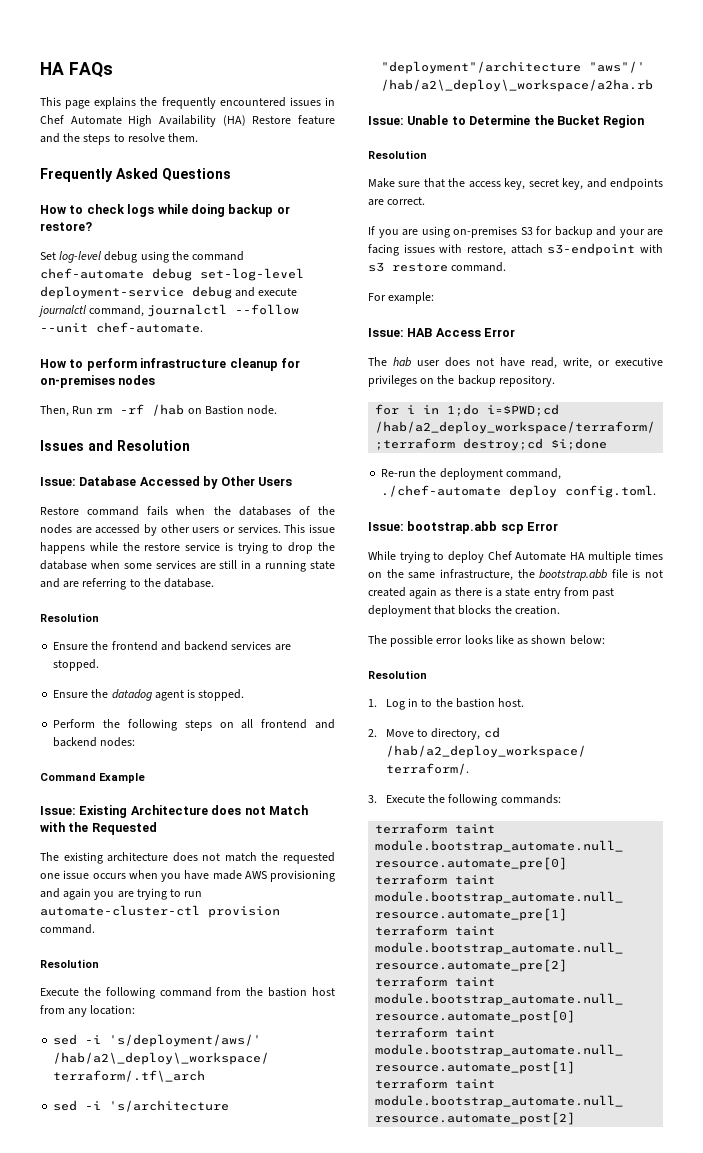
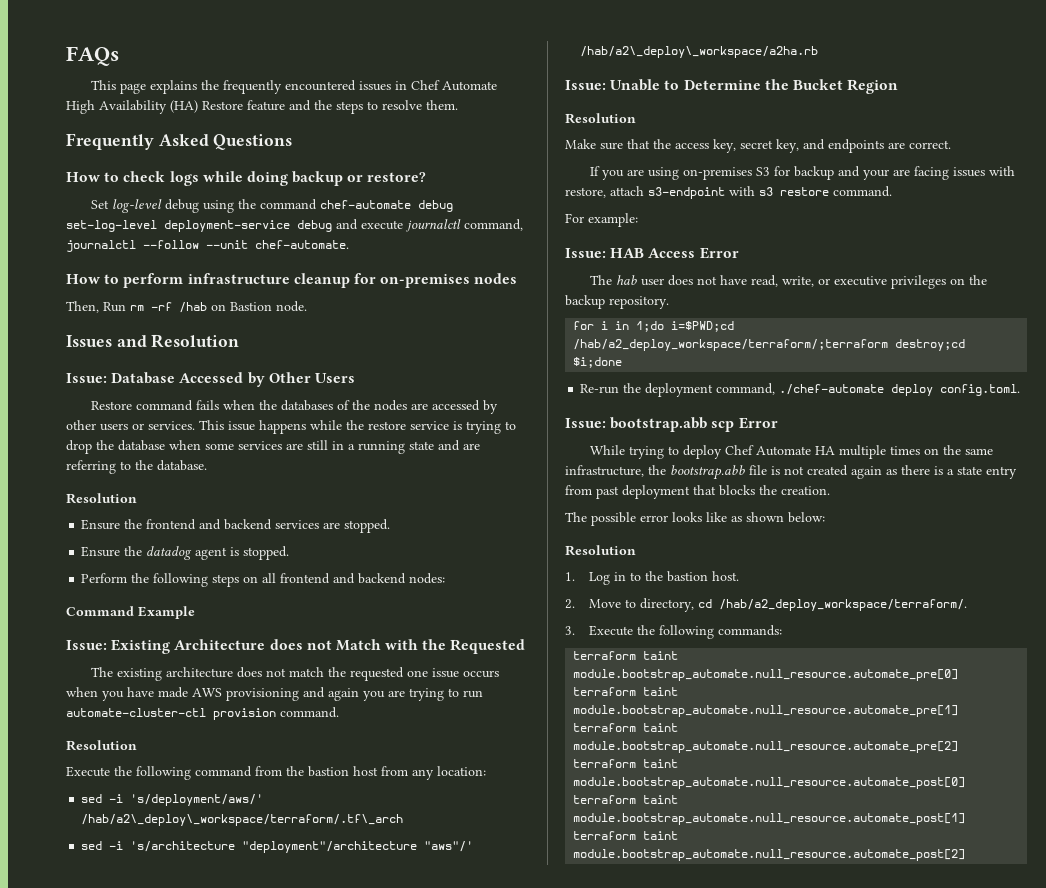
- HA FAQs
+ FAQs

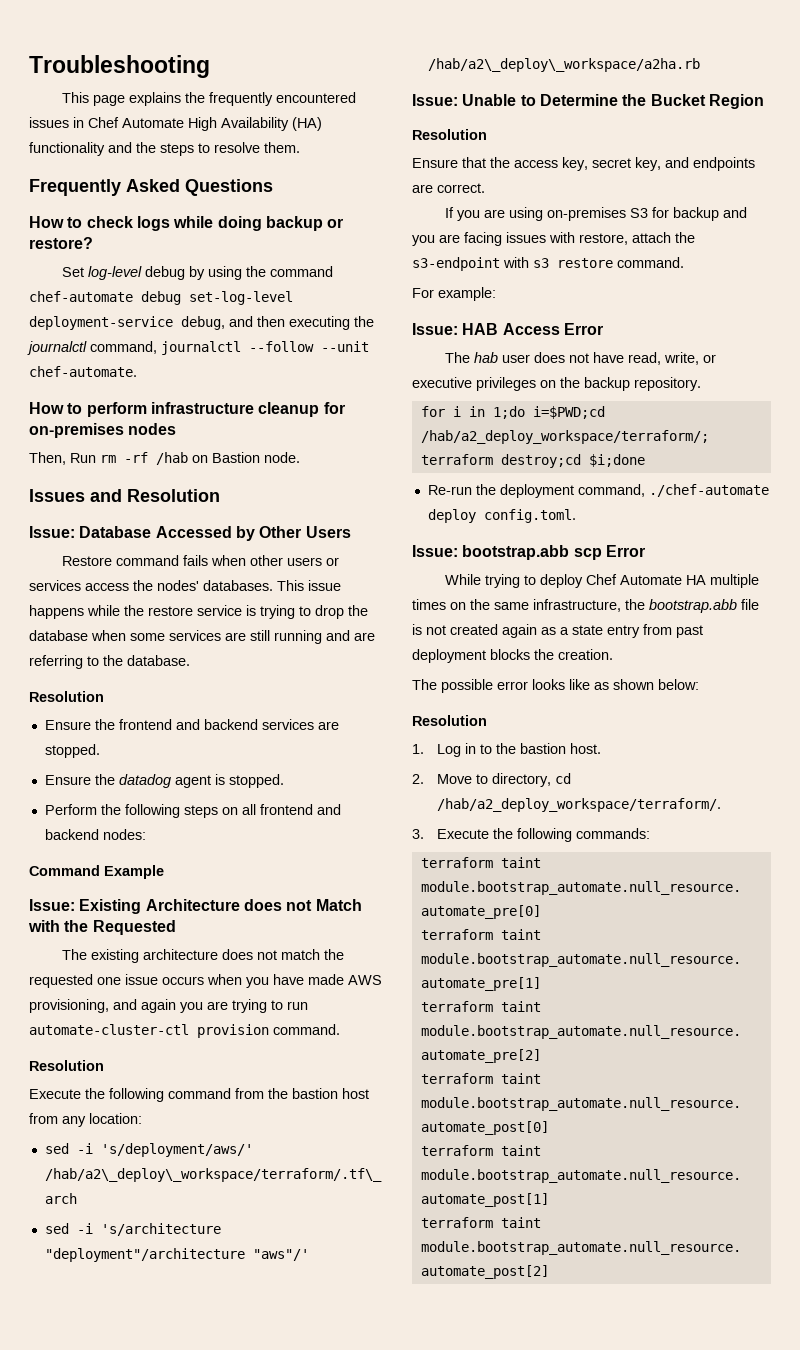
- FAQs
+ Troubleshooting
- This page explains the frequently encountered issues in Chef Automate High Availability (HA) Restore feature and the steps to resolve them.
+ This page explains the frequently encountered issues in Chef Automate High Availability (HA) functionality and the steps to resolve them.
- Set log-level debug using the command chef-automate debug set-log-level deployment-service debug and execute journalctl command, journalctl --follow --unit chef-automate.
+ Set log-level debug by using the command chef-automate debug set-log-level deployment-service debug, and then executing the journalctl command, journalctl --follow --unit chef-automate.
- Restore command fails when the databases of the nodes are accessed by other users or services.
+ Restore command fails when other users or services access the nodes' databases.
- This issue happens while the restore service is trying to drop the database when some services are still in a running state and are referring to the database.
+ This issue happens while the restore service is trying to drop the database when some services are still running and are referring to the database.
- The existing architecture does not match the requested one issue occurs when you have made AWS provisioning and again you are trying to run automate-cluster-ctl provision command.
+ The existing architecture does not match the requested one issue occurs when you have made AWS provisioning, and again you are trying to run automate-cluster-ctl provision command.
- Make sure that the access key, secret key, and endpoints are correct.
+ Ensure that the access key, secret key, and endpoints are correct.
- If you are using on-premises S3 for backup and your are facing issues with restore, attach s3-endpoint with s3 restore command.
+ If you are using on-premises S3 for backup and you are facing issues with restore, attach the s3-endpoint with s3 restore command.
- While trying to deploy Chef Automate HA multiple times on the same infrastructure, the bootstrap.abb file is not created again as there is a state entry from past deployment that blocks the creation.
+ While trying to deploy Chef Automate HA multiple times on the same infrastructure, the bootstrap.abb file is not created again as a state entry from past deployment blocks the creation.

